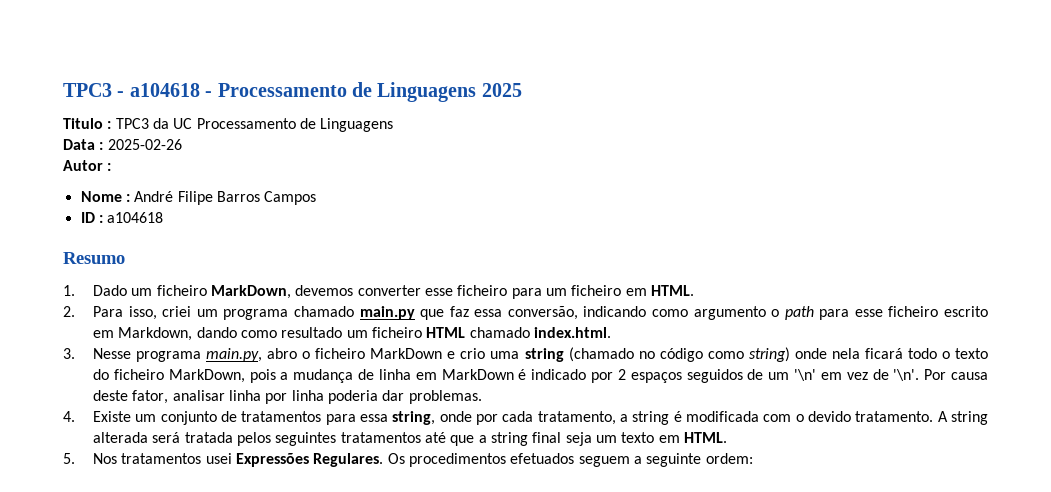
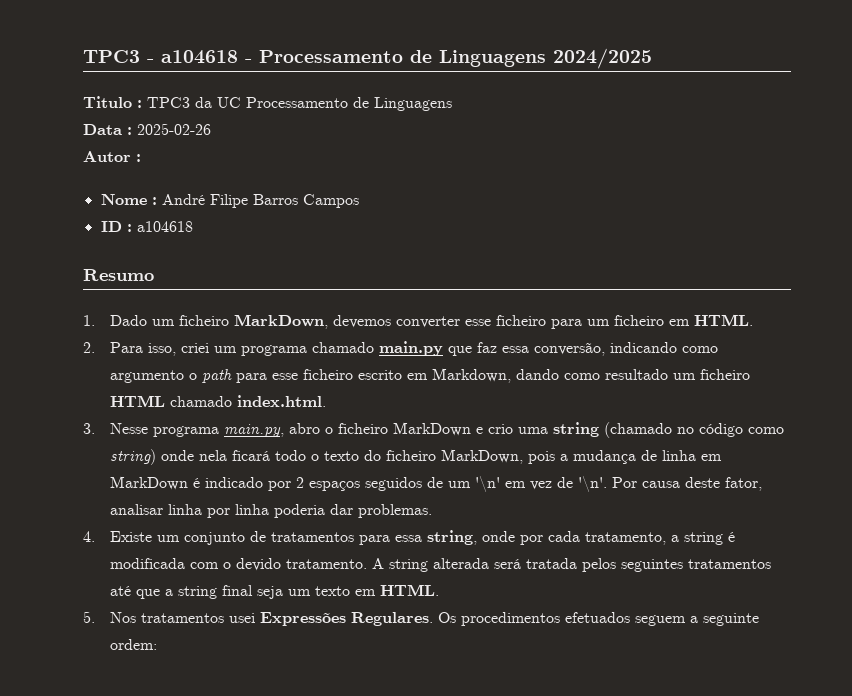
- TPC3 - a104618 - Processamento de Linguagens 2025
+ TPC3 - a104618 - Processamento de Linguagens 2024/2025

